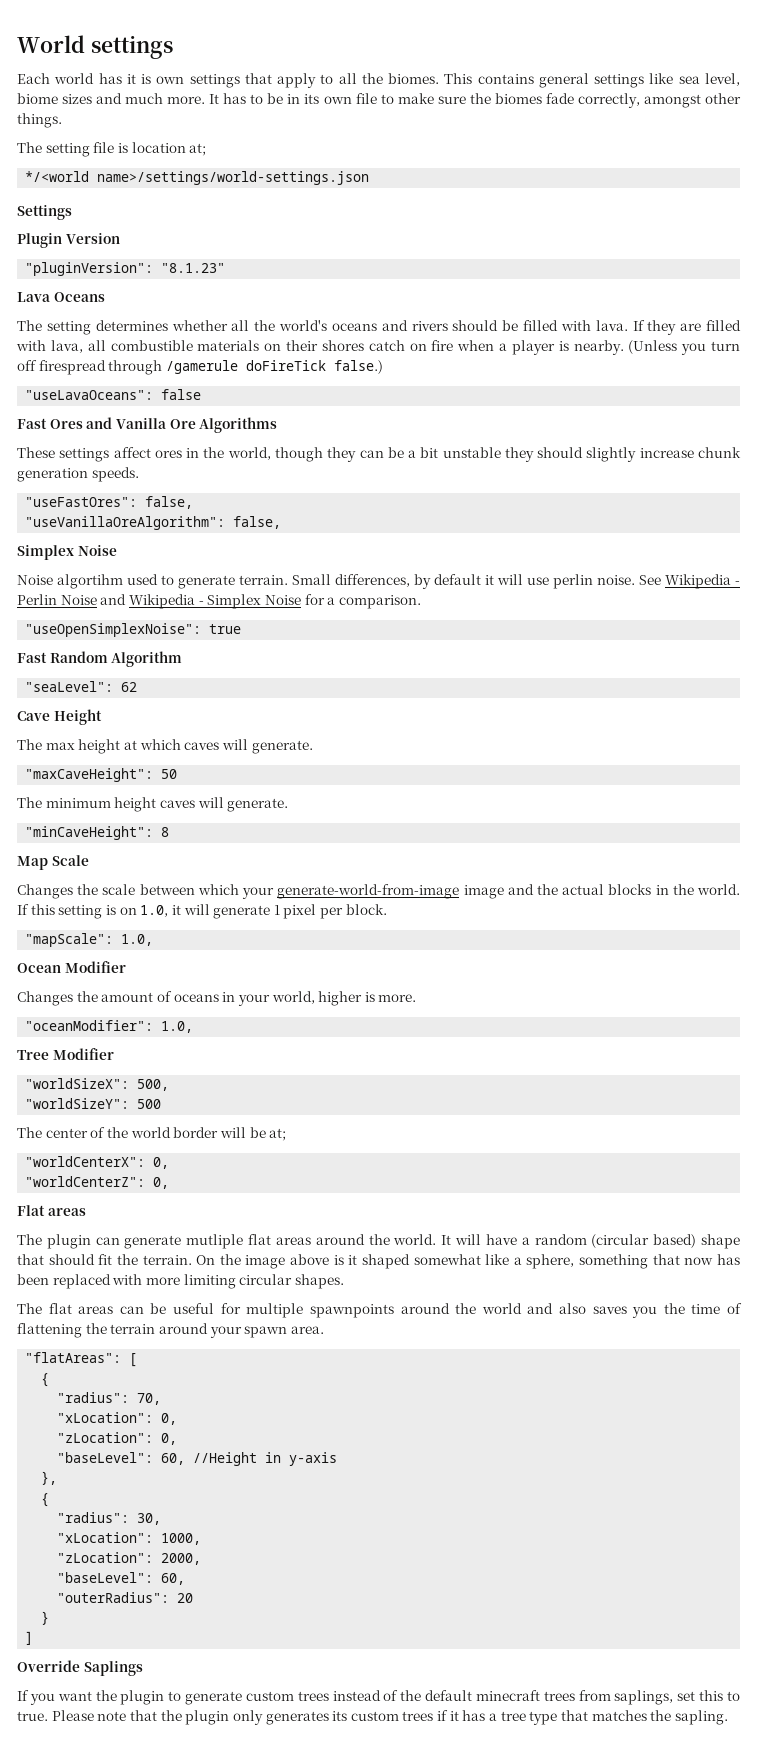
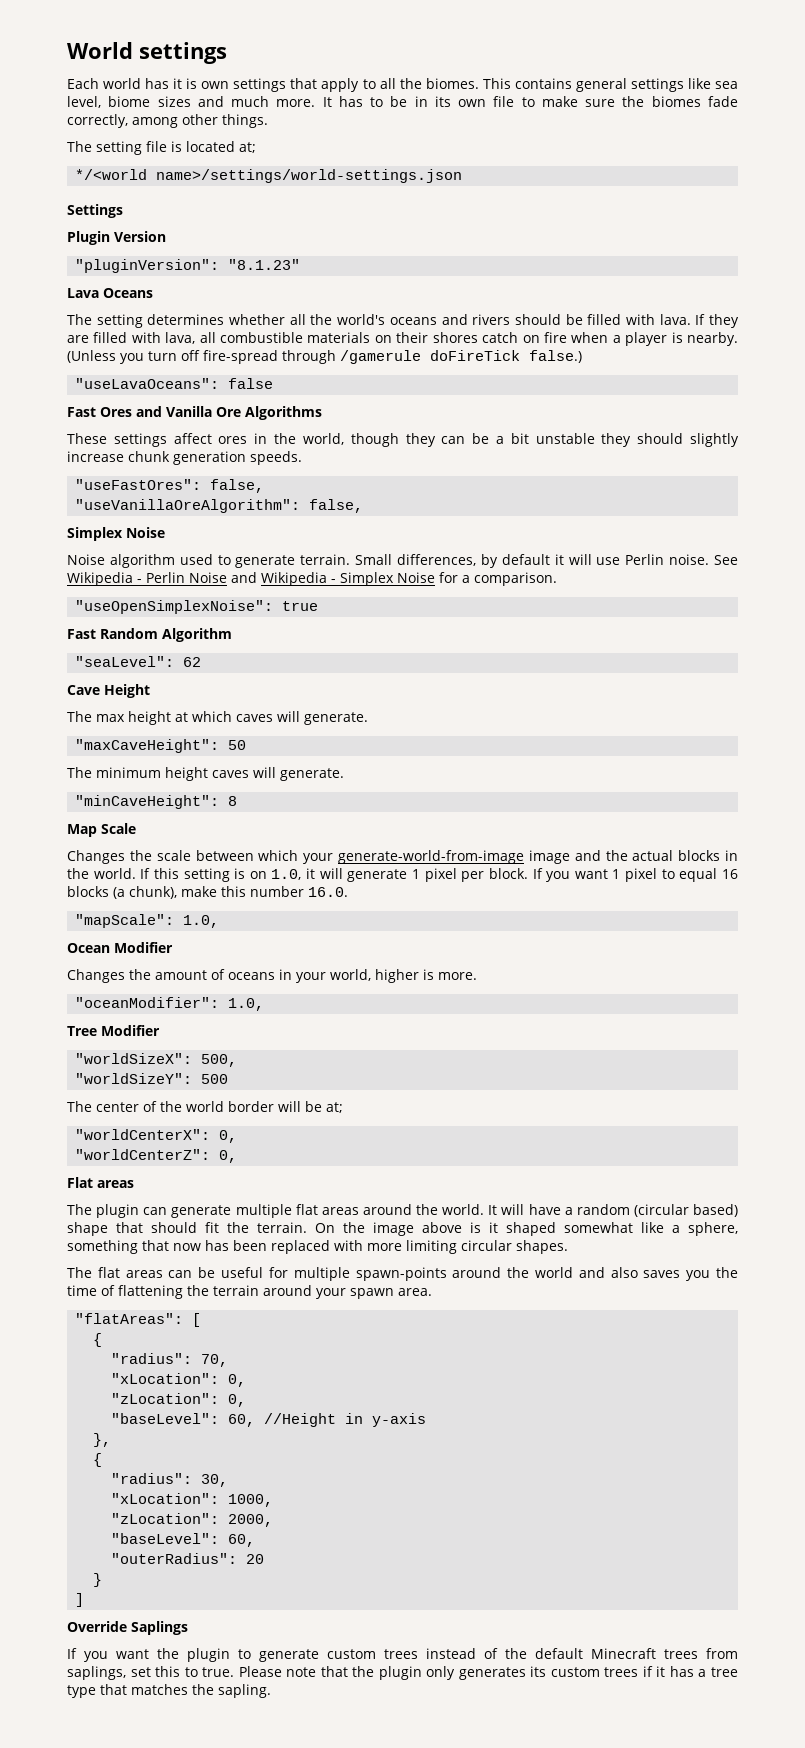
- It has to be in its own file to make sure the biomes fade correctly, amongst other things.
+ It has to be in its own file to make sure the biomes fade correctly, among other things.
- The setting file is location at;
+ The setting file is located at;
- (Unless you turn off firespread through /gamerule doFireTick false.)
+ (Unless you turn off fire-spread through /gamerule doFireTick false.)
- Noise algortihm used to generate terrain.
+ Noise algorithm used to generate terrain.
- Small differences, by default it will use perlin noise.
+ Small differences, by default it will use Perlin noise.
+ If you want 1 pixel to equal 16 blocks (a chunk), make this number 16.0.
- The plugin can generate mutliple flat areas around the world.
+ The plugin can generate multiple flat areas around the world.
- The flat areas can be useful for multiple spawnpoints around the world and also saves you the time of flattening the terrain around your spawn area.
+ The flat areas can be useful for multiple spawn-points around the world and also saves you the time of flattening the terrain around your spawn area.
- If you want the plugin to generate custom trees instead of the default minecraft trees from saplings, set this to true.
+ If you want the plugin to generate custom trees instead of the default Minecraft trees from saplings, set this to true.

